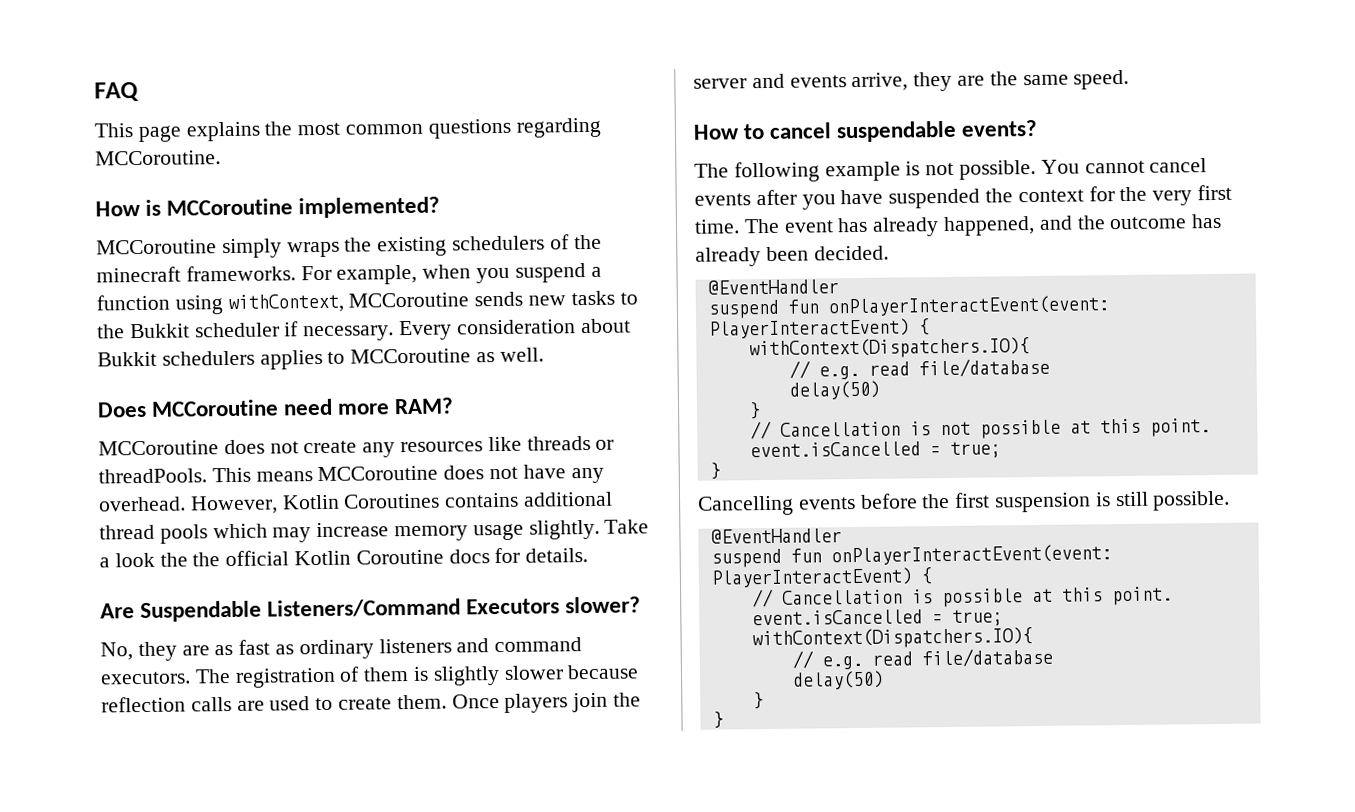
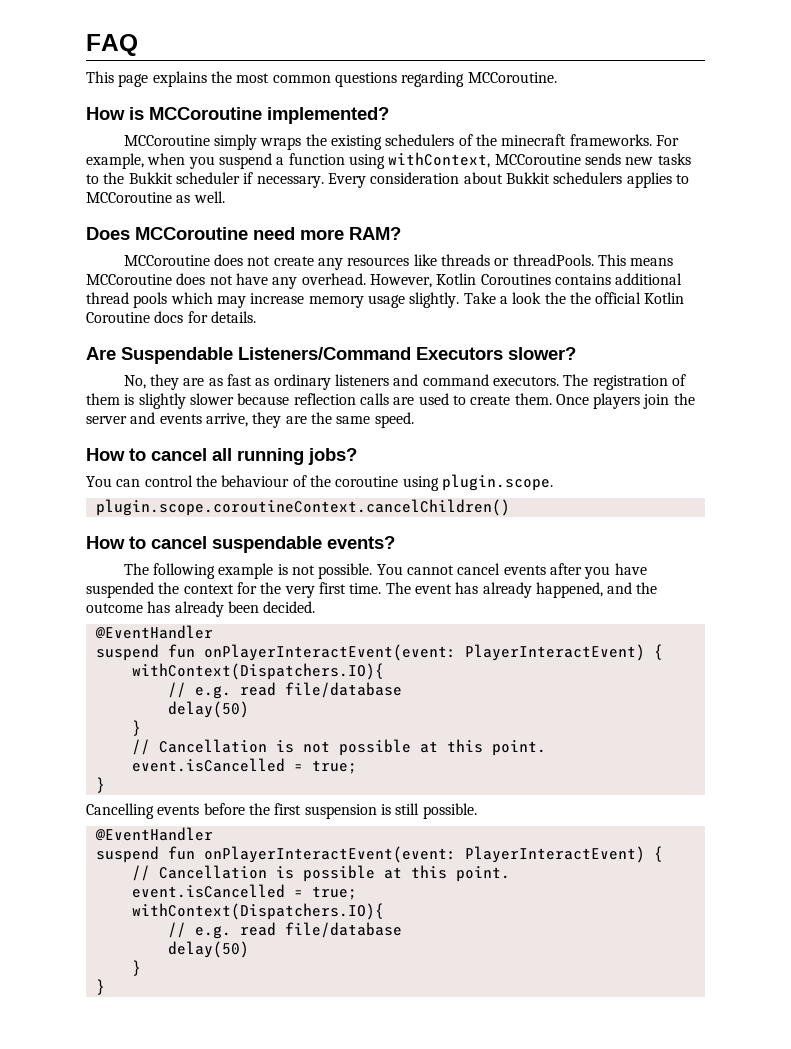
+ How to cancel all running jobs?
+ You can control the behaviour of the coroutine using plugin.scope.
+ plugin.scope.coroutineContext.cancelChildren()

